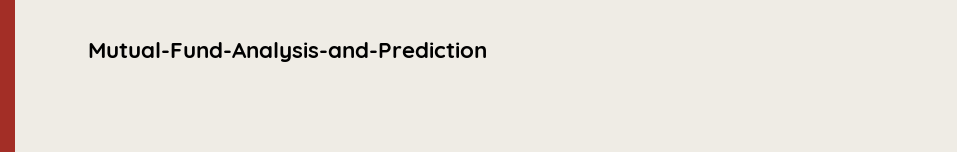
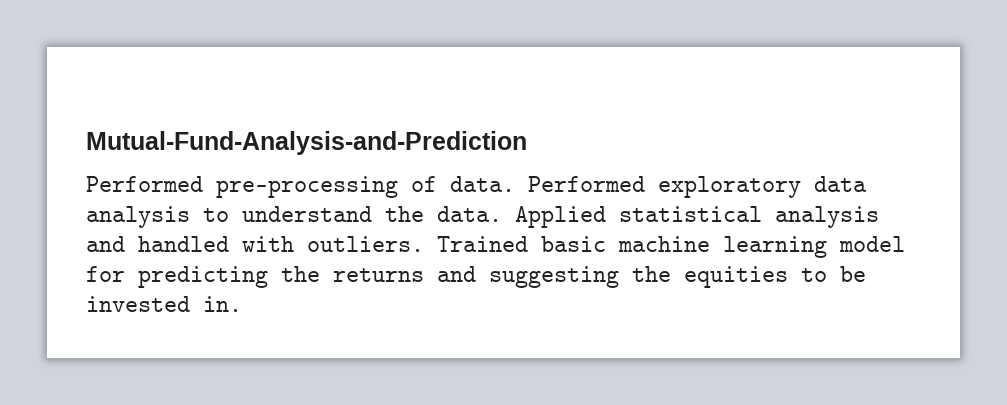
+ Performed pre-processing of data. Performed exploratory data analysis to understand the data. Applied statistical analysis and handled with outliers. Trained basic machine learning model for predicting the returns and suggesting the equities to be invested in.

